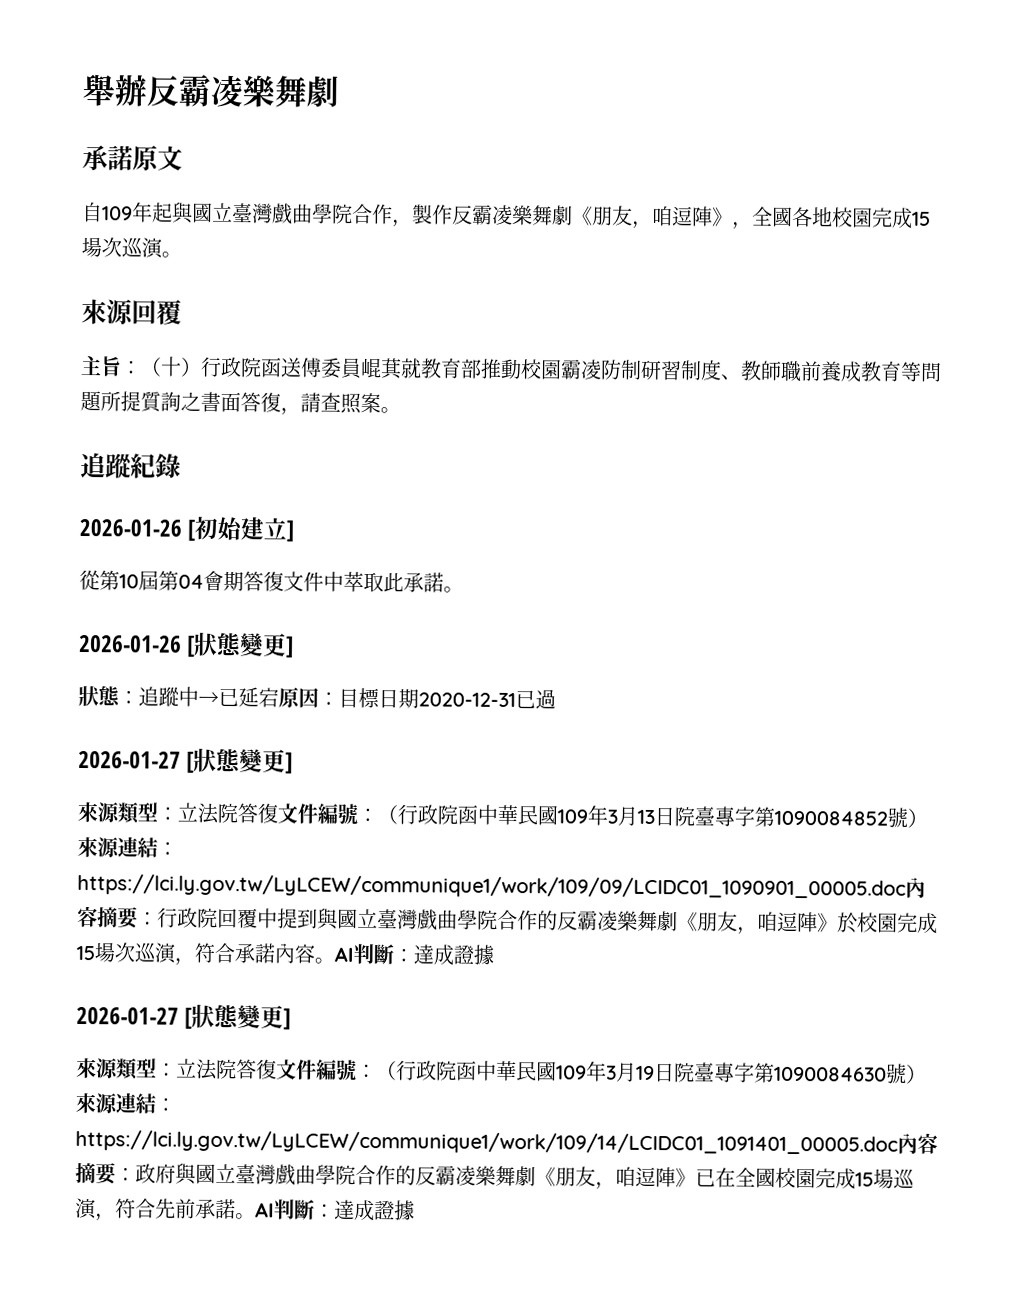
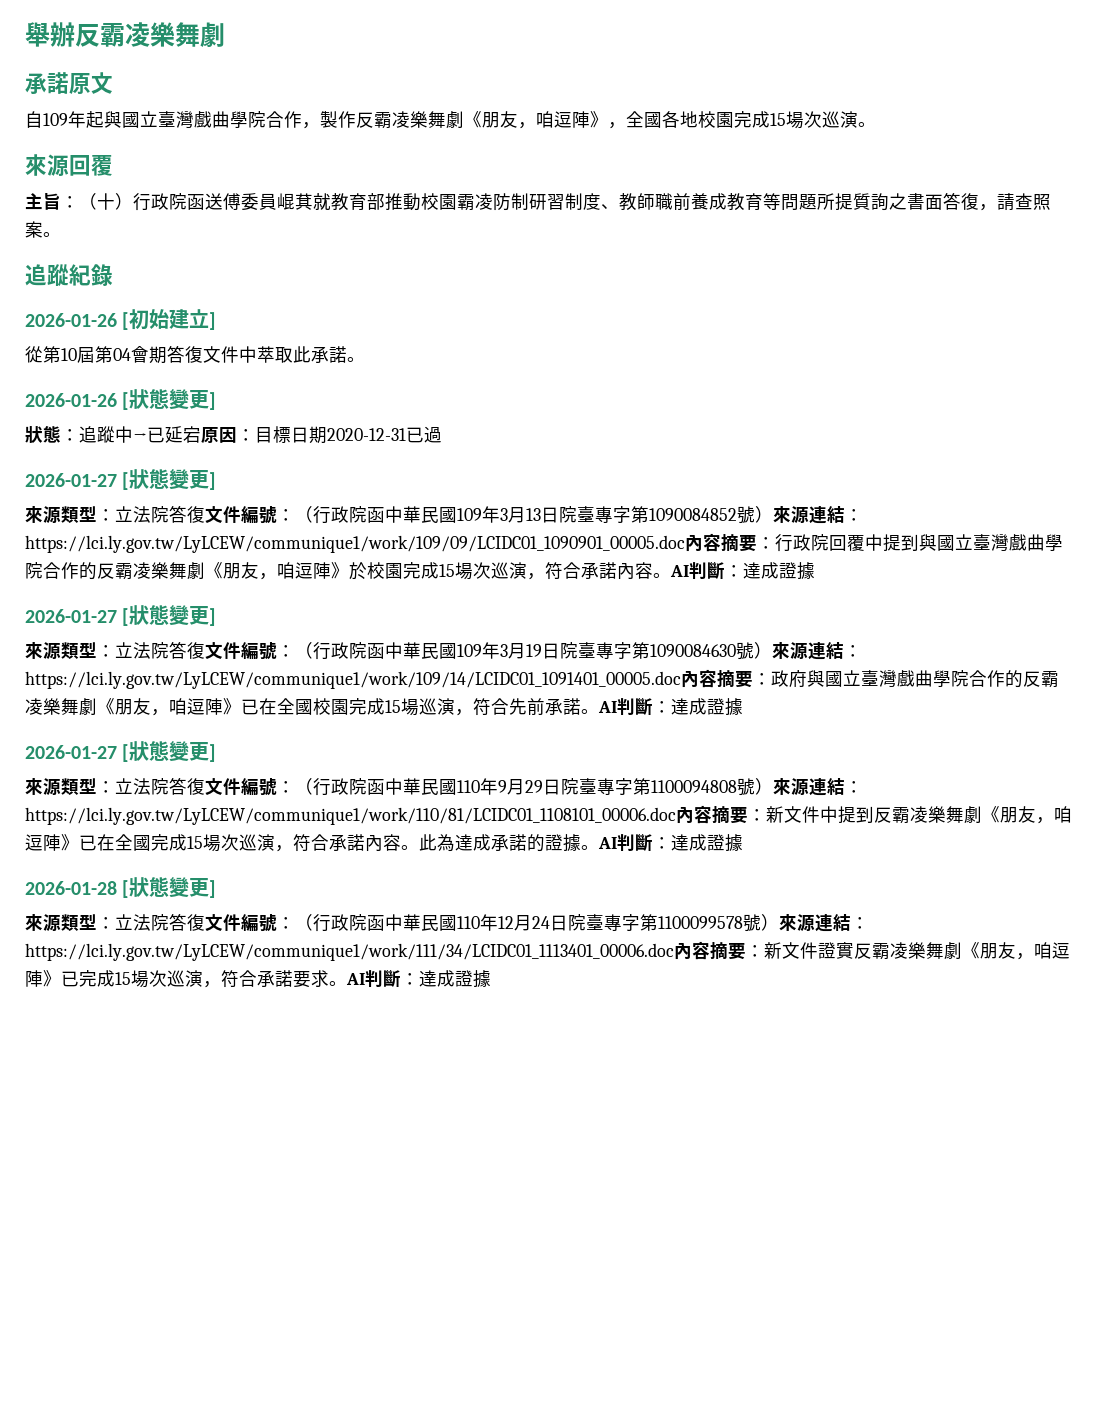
  來源類型：立法院答復文件編號：（行政院函中華民國109年3月19日院臺專字第1090084630號）來源連結：https://lci.ly.gov.tw/LyLCEW/communique1/work/109/14/LCIDC01_1091401_00005.doc內容摘要：政府與國立臺灣戲曲學院合作的反霸凌樂舞劇《朋友，咱逗陣》已在全國校園完成15場巡演，符合先前承諾。AI判斷：達成證據
+ 2026-01-27 [狀態變更]
+ 來源類型：立法院答復文件編號：（行政院函中華民國110年9月29日院臺專字第1100094808號）來源連結：https://lci.ly.gov.tw/LyLCEW/communique1/work/110/81/LCIDC01_1108101_00006.doc內容摘要：新文件中提到反霸凌樂舞劇《朋友，咱逗陣》已在全國完成15場次巡演，符合承諾內容。此為達成承諾的證據。AI判斷：達成證據
+ 2026-01-28 [狀態變更]
+ 來源類型：立法院答復文件編號：（行政院函中華民國110年12月24日院臺專字第1100099578號）來源連結：https://lci.ly.gov.tw/LyLCEW/communique1/work/111/34/LCIDC01_1113401_00006.doc內容摘要：新文件證實反霸凌樂舞劇《朋友，咱逗陣》已完成15場次巡演，符合承諾要求。AI判斷：達成證據

